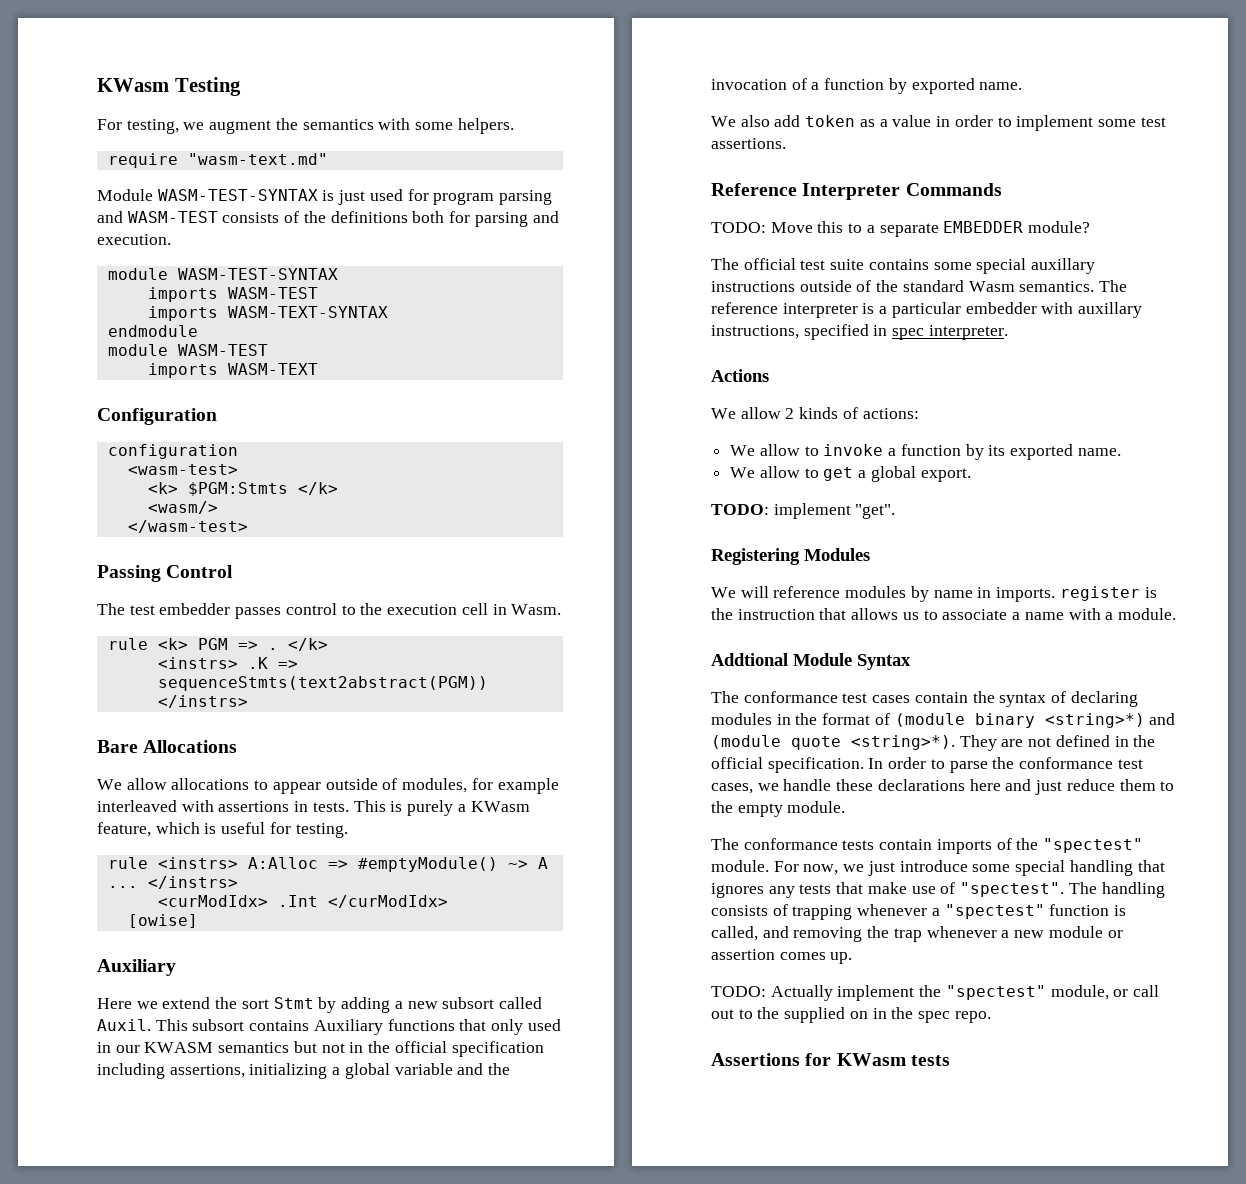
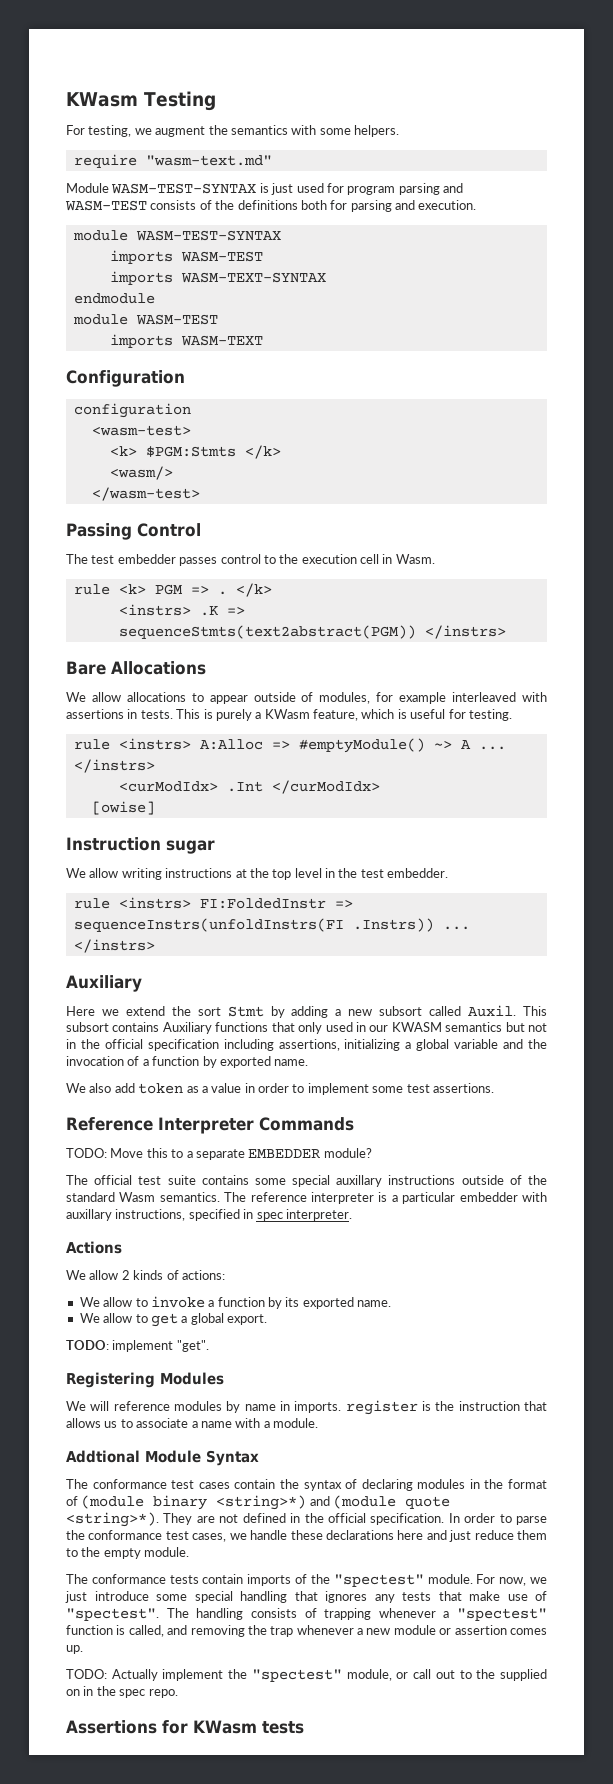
+ Instruction sugar
+ We allow writing instructions at the top level in the test embedder.
+ rule <instrs> FI:FoldedInstr => sequenceInstrs(unfoldInstrs(FI .Instrs)) ... </instrs>

